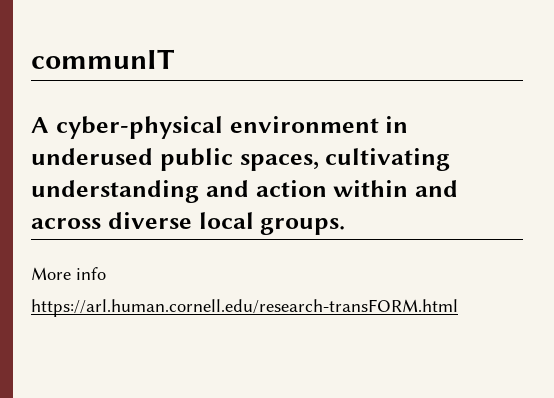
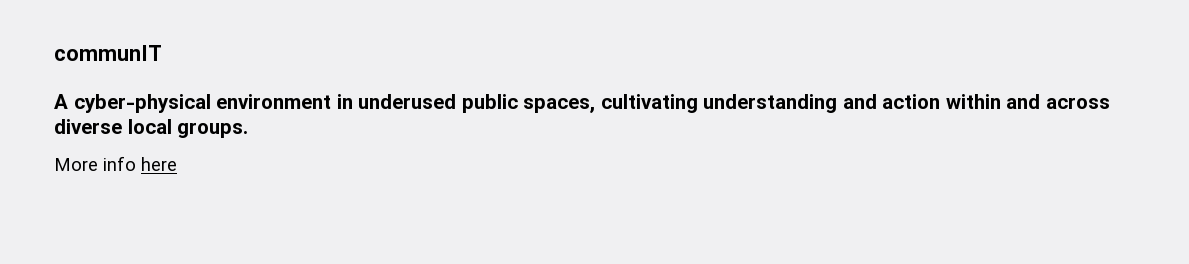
- More info https://arl.human.cornell.edu/research-transFORM.html
+ More info here

